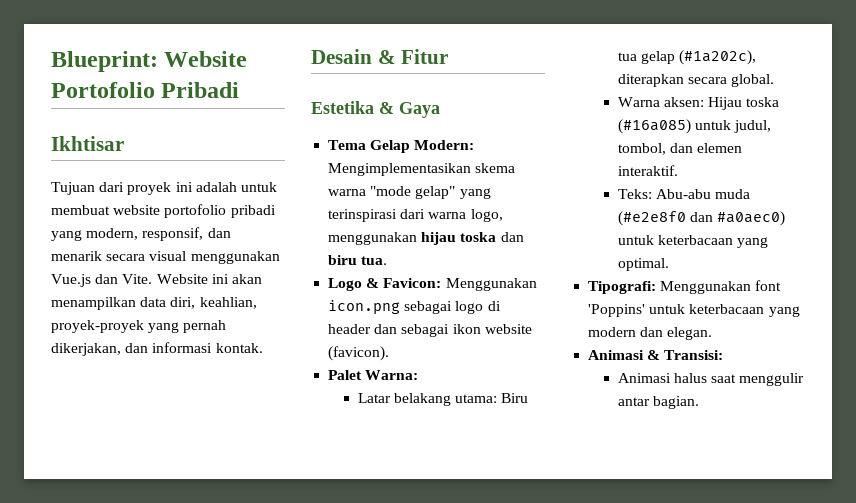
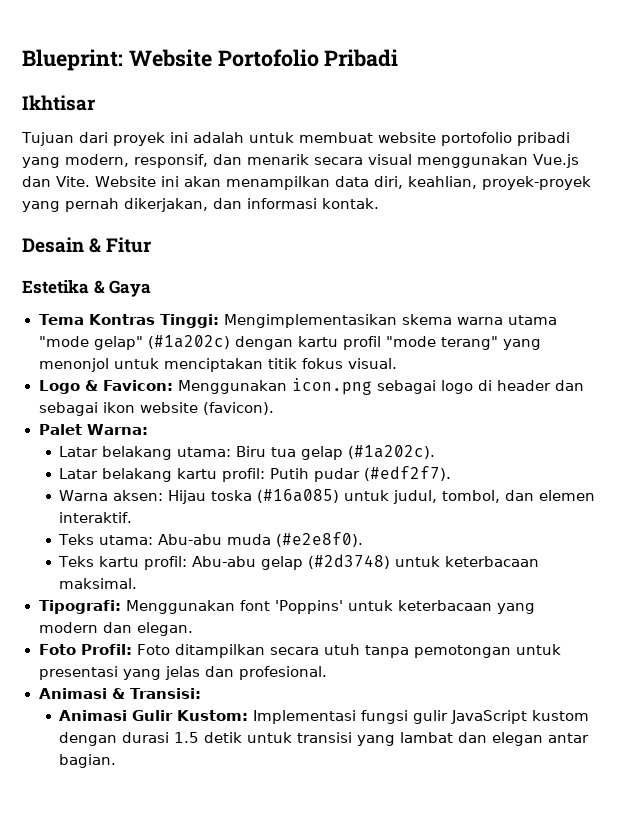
- Tema Gelap Modern: Mengimplementasikan skema warna "mode gelap" yang terinspirasi dari warna logo, menggunakan hijau toska dan biru tua.
+ Tema Kontras Tinggi: Mengimplementasikan skema warna utama "mode gelap" (#1a202c) dengan kartu profil "mode terang" yang menonjol untuk menciptakan titik fokus visual.
- Latar belakang utama: Biru tua gelap (#1a202c), diterapkan secara global.
+ Latar belakang utama: Biru tua gelap (#1a202c).
+ Latar belakang kartu profil: Putih pudar (#edf2f7).
- Teks: Abu-abu muda (#e2e8f0 dan #a0aec0) untuk keterbacaan yang optimal.
+ Teks utama: Abu-abu muda (#e2e8f0).
+ Teks kartu profil: Abu-abu gelap (#2d3748) untuk keterbacaan maksimal.
+ Foto Profil: Foto ditampilkan secara utuh tanpa pemotongan untuk presentasi yang jelas dan profesional.
  Animasi & Transisi:
- Animasi halus saat menggulir antar bagian.
+ Animasi Gulir Kustom: Implementasi fungsi gulir JavaScript kustom dengan durasi 1.5 detik untuk transisi yang lambat dan elegan antar bagian.

